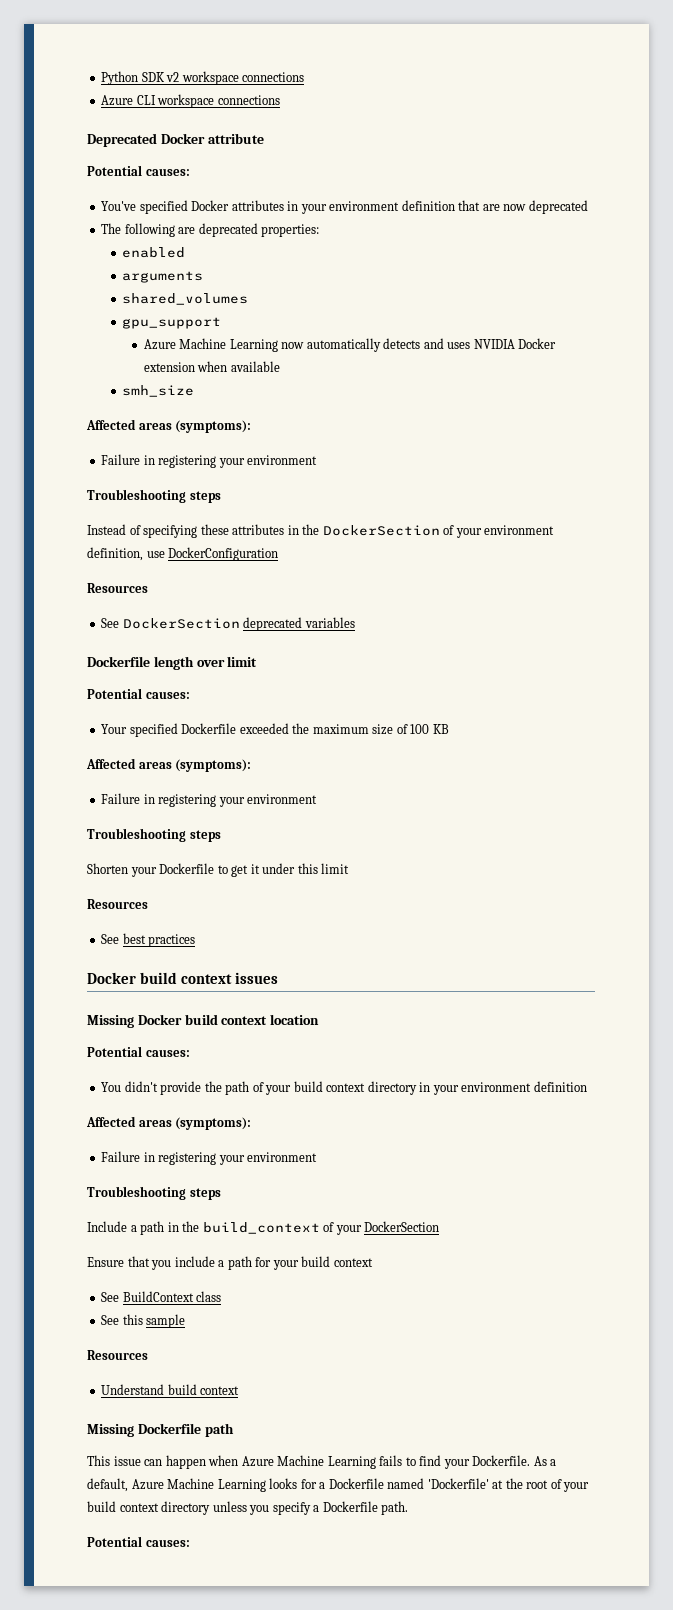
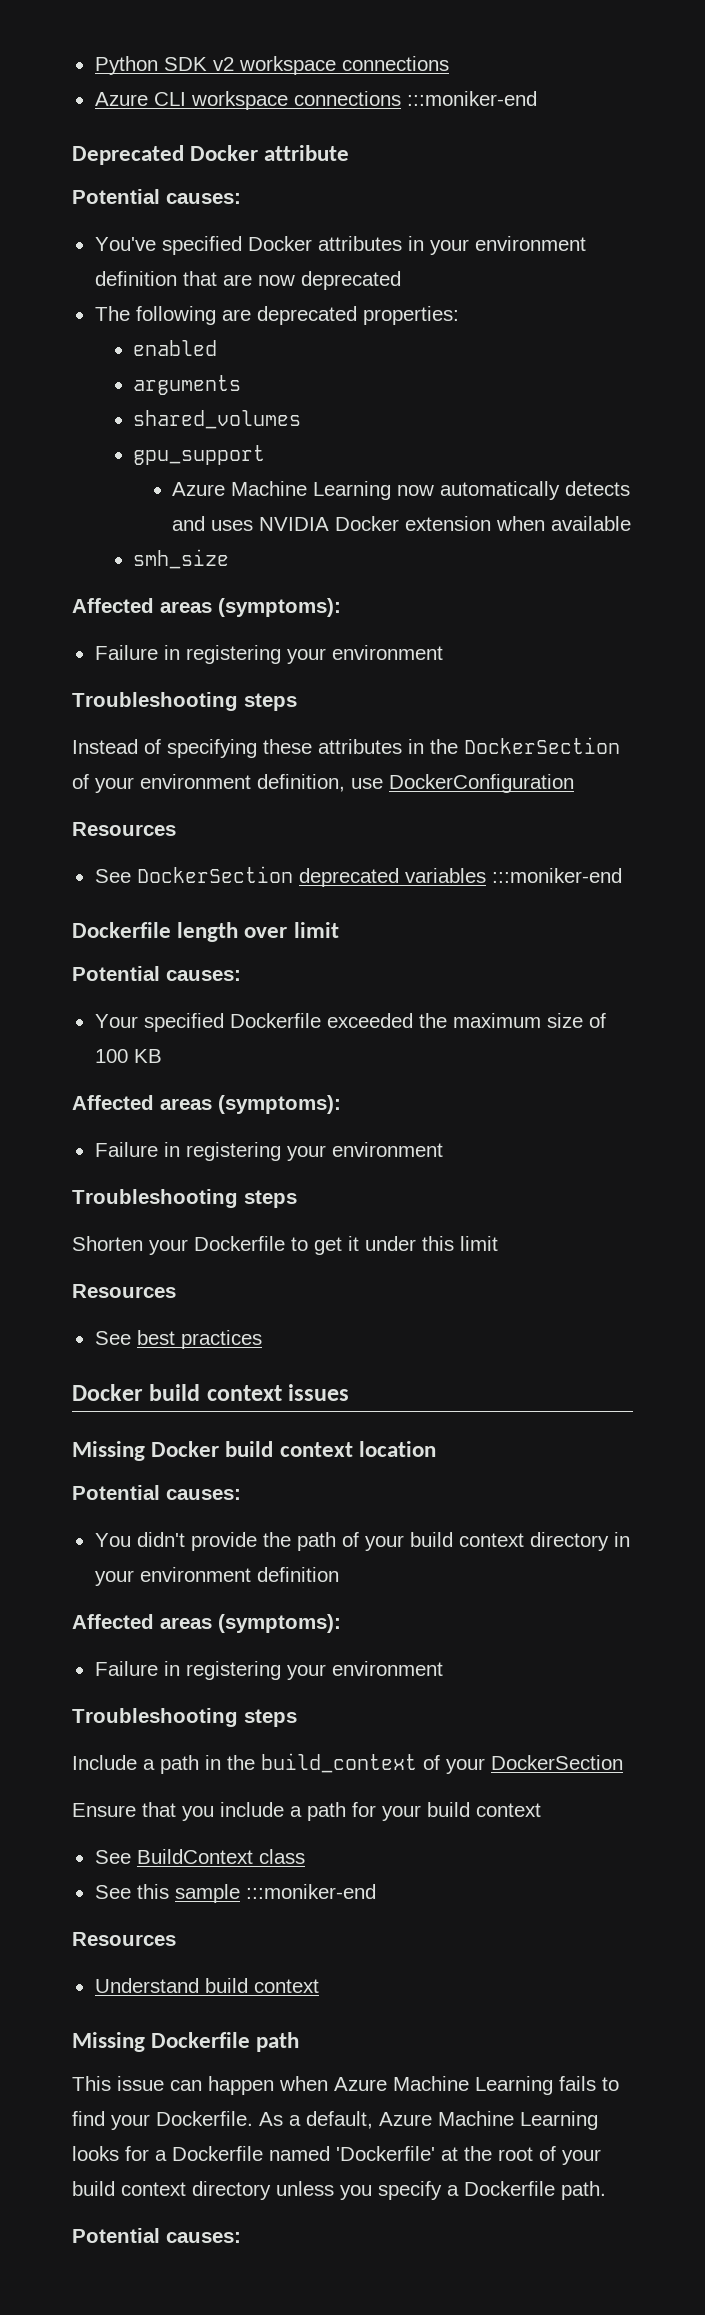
- Azure CLI workspace connections
+ Azure CLI workspace connections :::moniker-end
- See DockerSection deprecated variables
+ See DockerSection deprecated variables :::moniker-end
- See this sample
+ See this sample :::moniker-end

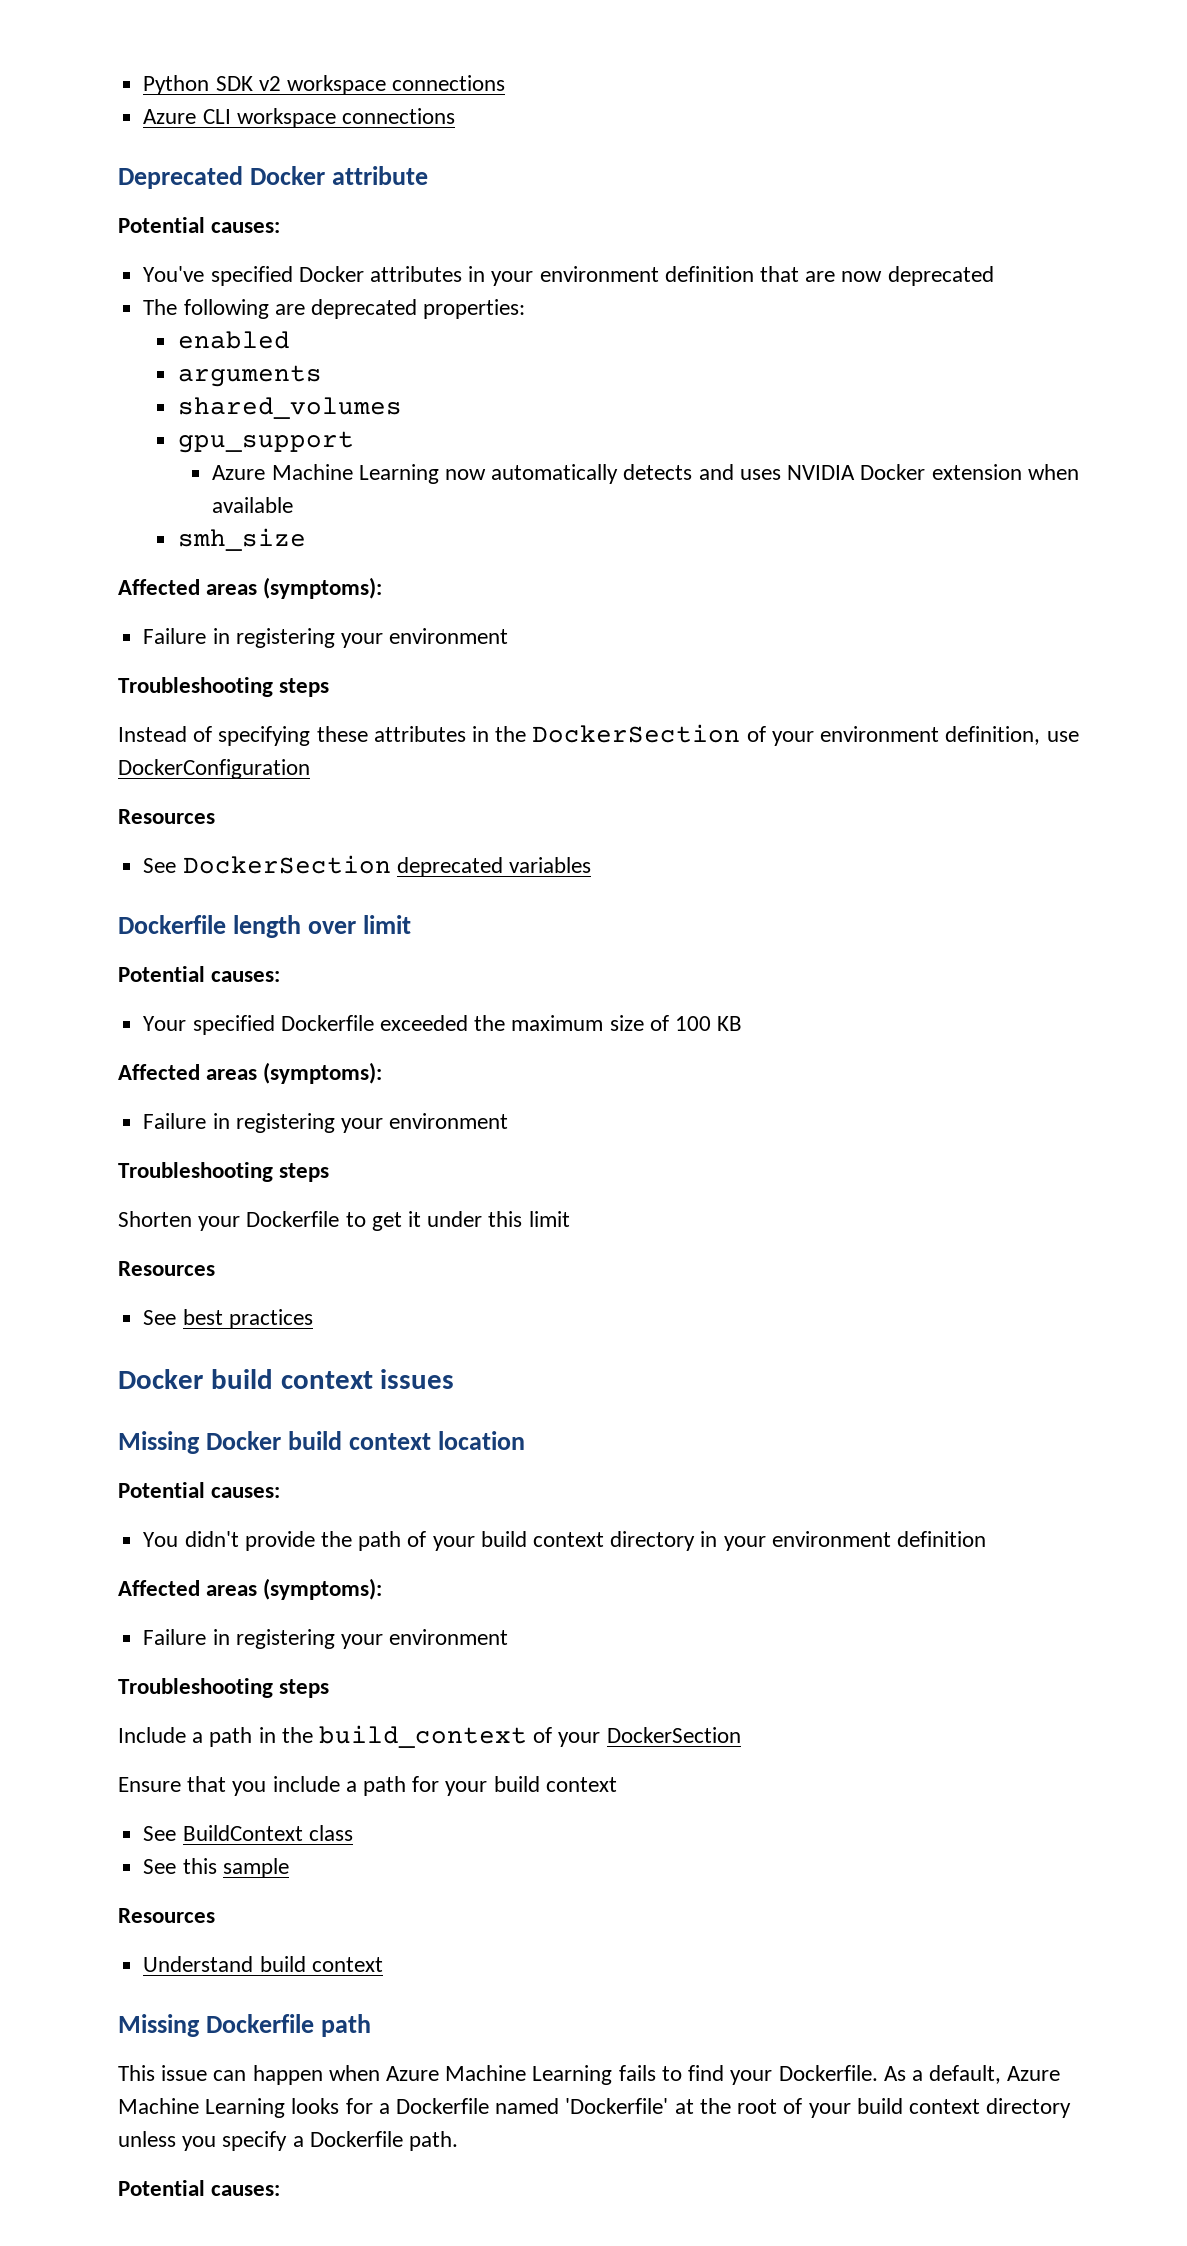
- Azure CLI workspace connections :::moniker-end
+ Azure CLI workspace connections
- See DockerSection deprecated variables :::moniker-end
+ See DockerSection deprecated variables
- See this sample :::moniker-end
+ See this sample

